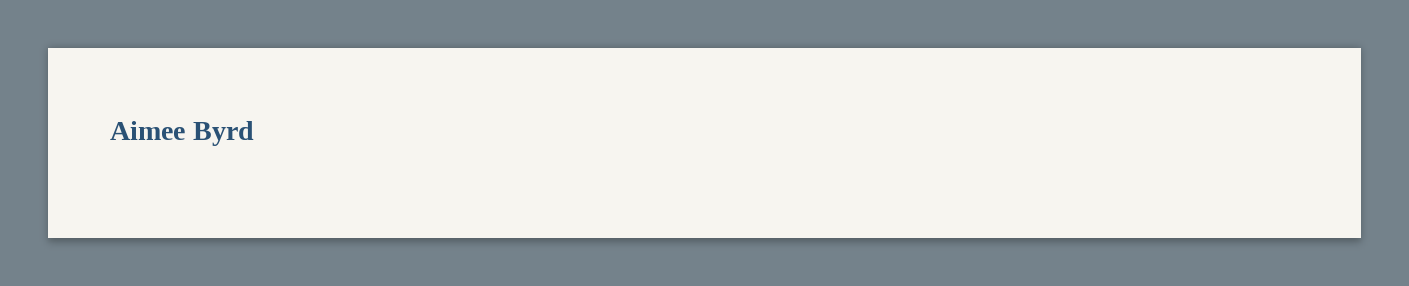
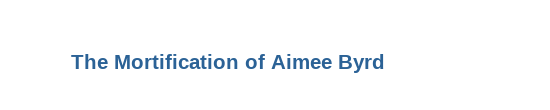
- Aimee Byrd
+ The Mortification of Aimee Byrd

